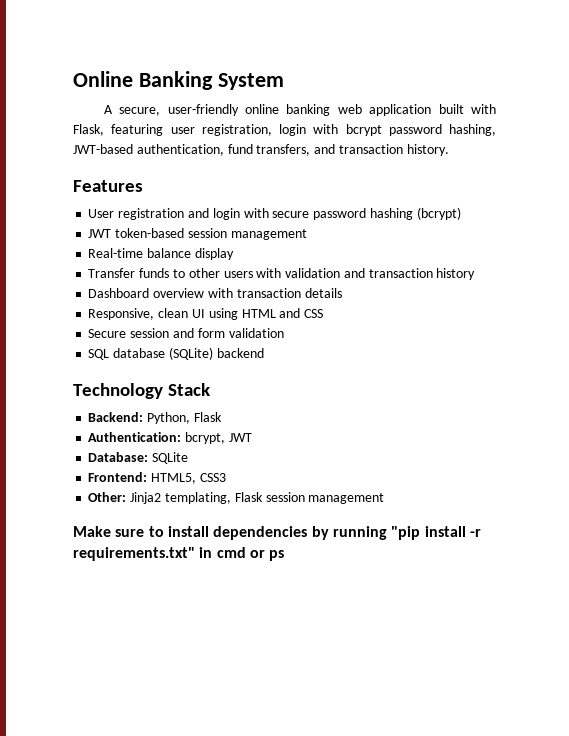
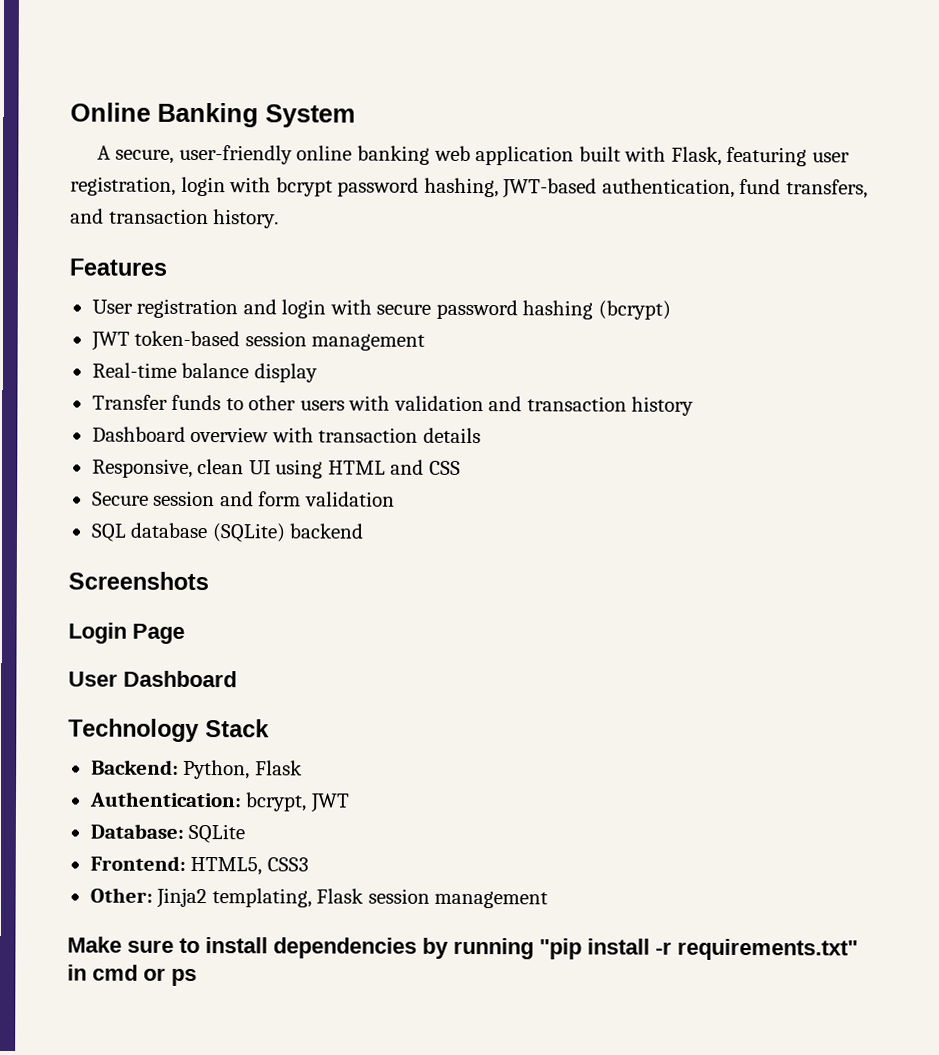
+ Screenshots
+ Login Page
+ User Dashboard

